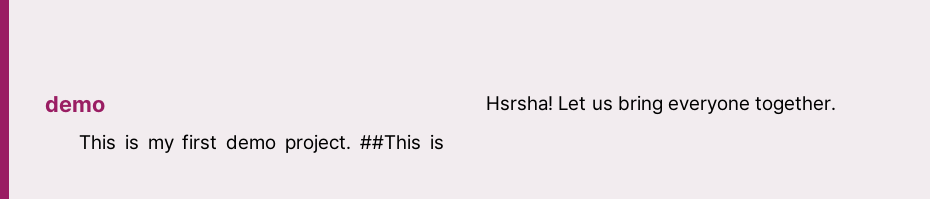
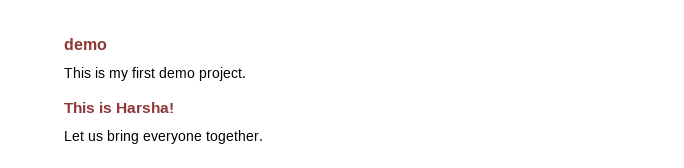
- This is my first demo project. ##This is Hsrsha! Let us bring everyone together.
+ This is my first demo project.
+ This is Harsha!
+ Let us bring everyone together.

